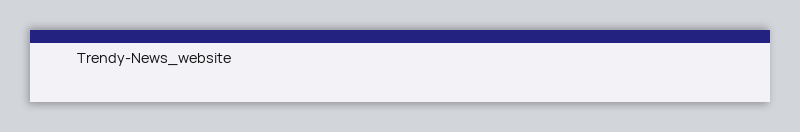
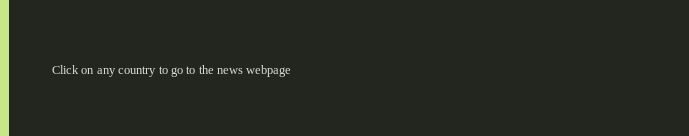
- Trendy-News_website
+ Click on any country to go to the news webpage

